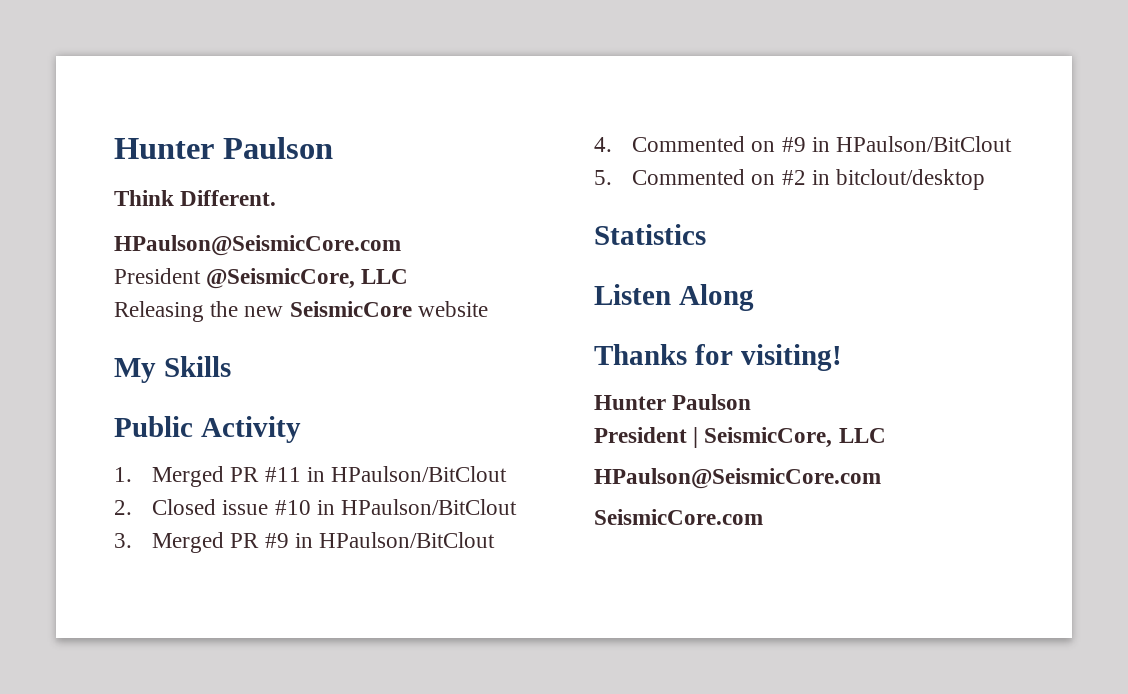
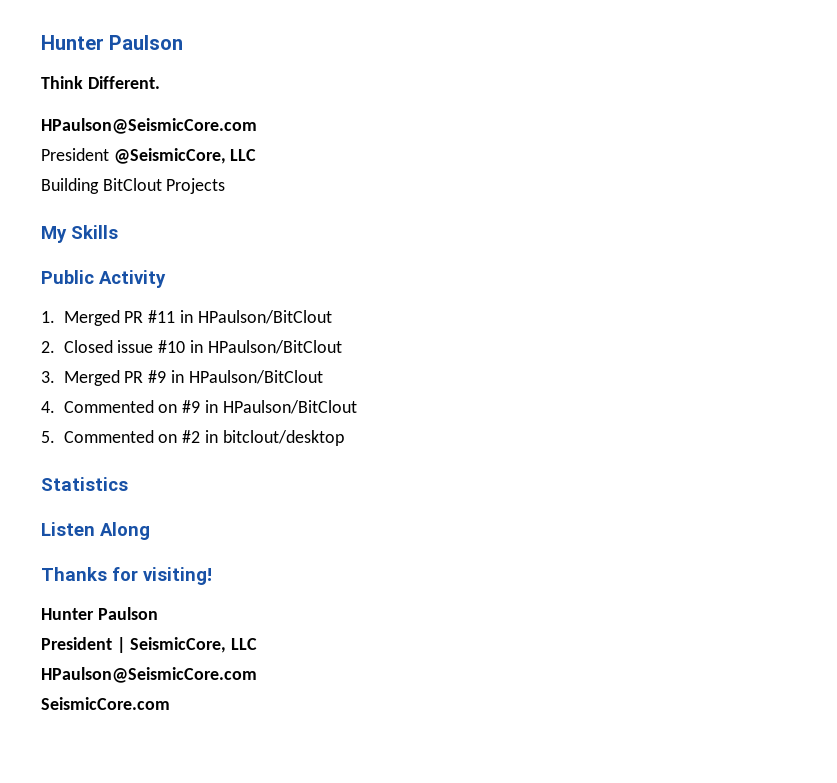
- Releasing the new SeismicCore website
+ Building BitClout Projects

